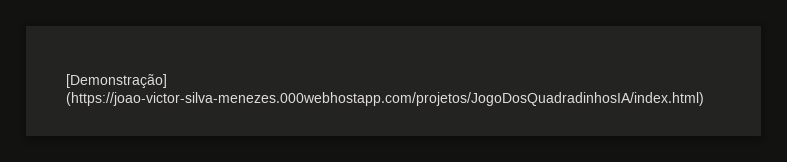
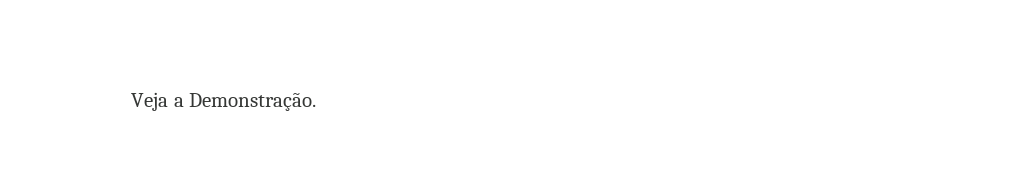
- [Demonstração] (https://joao-victor-silva-menezes.000webhostapp.com/projetos/JogoDosQuadradinhosIA/index.html)
+ Veja a Demonstração.

